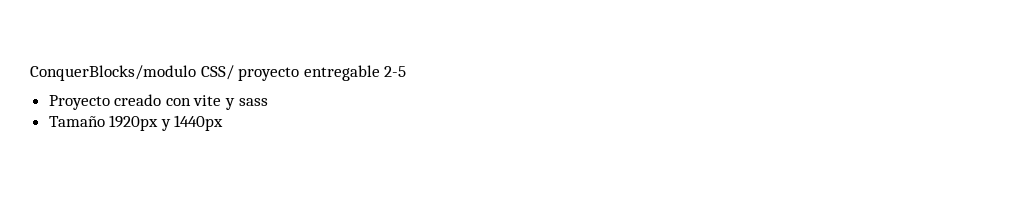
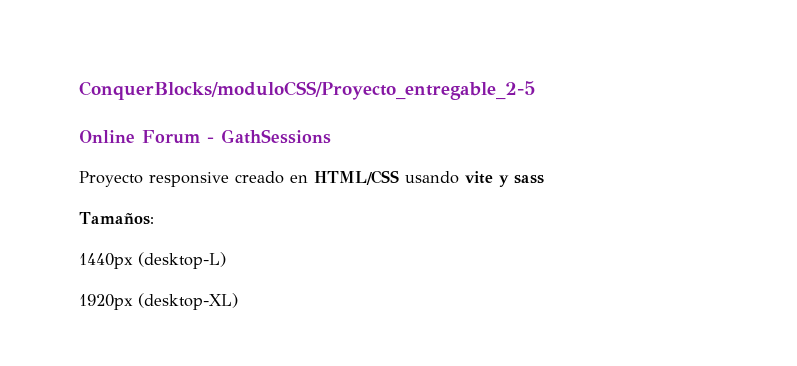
- ConquerBlocks/modulo CSS/ proyecto entregable 2-5
- Proyecto creado con vite y sass
- Tamaño 1920px y 1440px
+ ConquerBlocks/moduloCSS/Proyecto_entregable_2-5
+ Online Forum - GathSessions
+ Proyecto responsive creado en HTML/CSS usando vite y sass
+ Tamaños:
+ 1440px (desktop-L)
+ 1920px (desktop-XL)

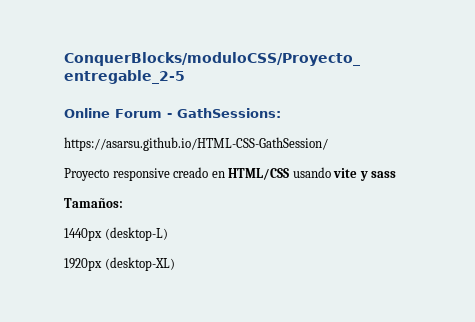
- Online Forum - GathSessions
+ Online Forum - GathSessions:
+ https://asarsu.github.io/HTML-CSS-GathSession/

